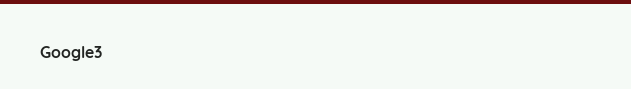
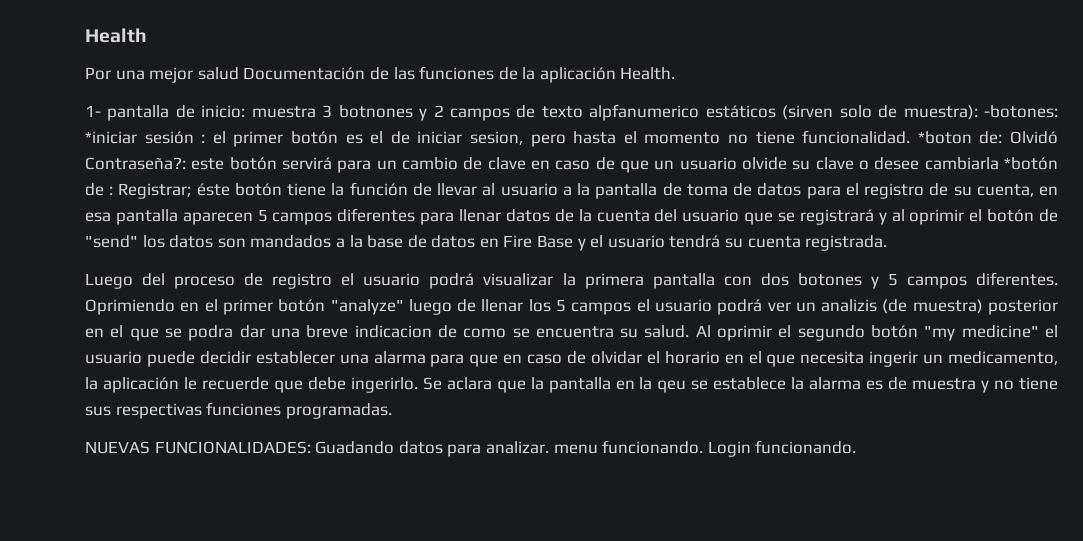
- Google3
+ Health
+ Por una mejor salud Documentación de las funciones de la aplicación Health.
+ 1- pantalla de inicio: muestra 3 botnones y 2 campos de texto alpfanumerico estáticos (sirven solo de muestra): -botones: *iniciar sesión : el primer botón es el de iniciar sesion, pero hasta el momento no tiene funcionalidad. *boton de: Olvidó Contraseña?: este botón servirá para un cambio de clave en caso de que un usuario olvide su clave o desee cambiarla *botón de : Registrar; éste botón tiene la función de llevar al usuario a la pantalla de toma de datos para el registro de su cuenta, en esa pantalla aparecen 5 campos diferentes para llenar datos de la cuenta del usuario que se registrará y al oprimir el botón de "send" los datos son mandados a la base de datos en Fire Base y el usuario tendrá su cuenta registrada.
+ Luego del proceso de registro el usuario podrá visualizar la primera pantalla con dos botones y 5 campos diferentes. Oprimiendo en el primer botón "analyze" luego de llenar los 5 campos el usuario podrá ver un analizis (de muestra) posterior en el que se podra dar una breve indicacion de como se encuentra su salud. Al oprimir el segundo botón "my medicine" el usuario puede decidir establecer una alarma para que en caso de olvidar el horario en el que necesita ingerir un medicamento, la aplicación le recuerde que debe ingerirlo. Se aclara que la pantalla en la qeu se establece la alarma es de muestra y no tiene sus respectivas funciones programadas.
+ NUEVAS FUNCIONALIDADES: Guadando datos para analizar. menu funcionando. Login funcionando.

